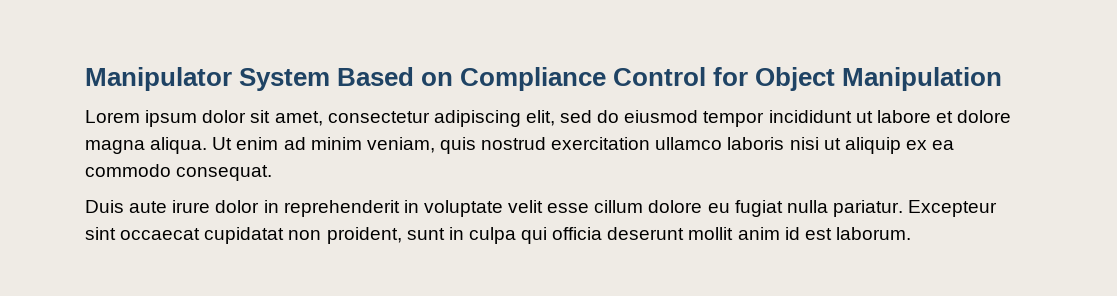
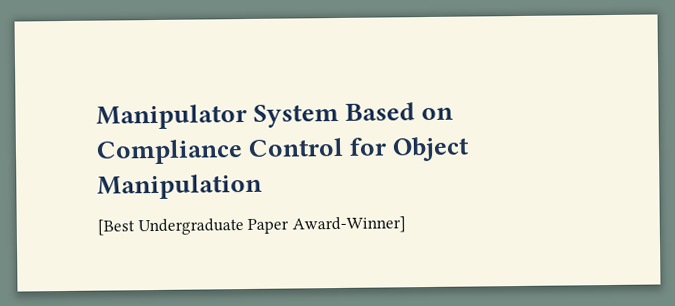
- Lorem ipsum dolor sit amet, consectetur adipiscing elit, sed do eiusmod tempor incididunt ut labore et dolore magna aliqua. Ut enim ad minim veniam, quis nostrud exercitation ullamco laboris nisi ut aliquip ex ea commodo consequat.
- Duis aute irure dolor in reprehenderit in voluptate velit esse cillum dolore eu fugiat nulla pariatur. Excepteur sint occaecat cupidatat non proident, sunt in culpa qui officia deserunt mollit anim id est laborum.
+ [Best Undergraduate Paper Award-Winner]

